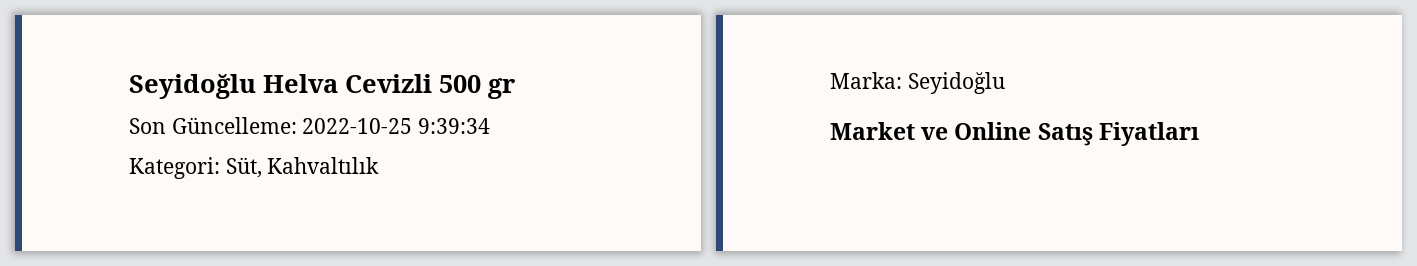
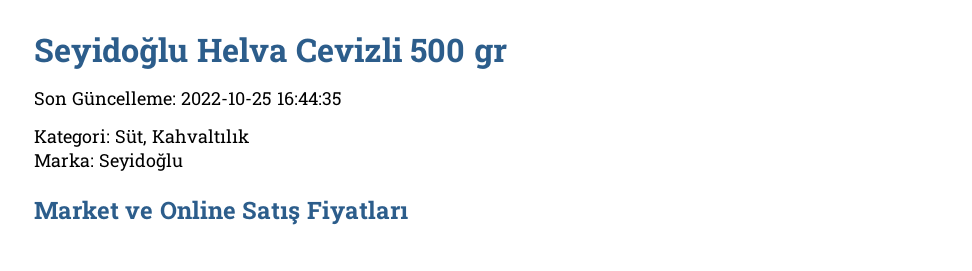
- Son Güncelleme: 2022-10-25 9:39:34
+ Son Güncelleme: 2022-10-25 16:44:35

